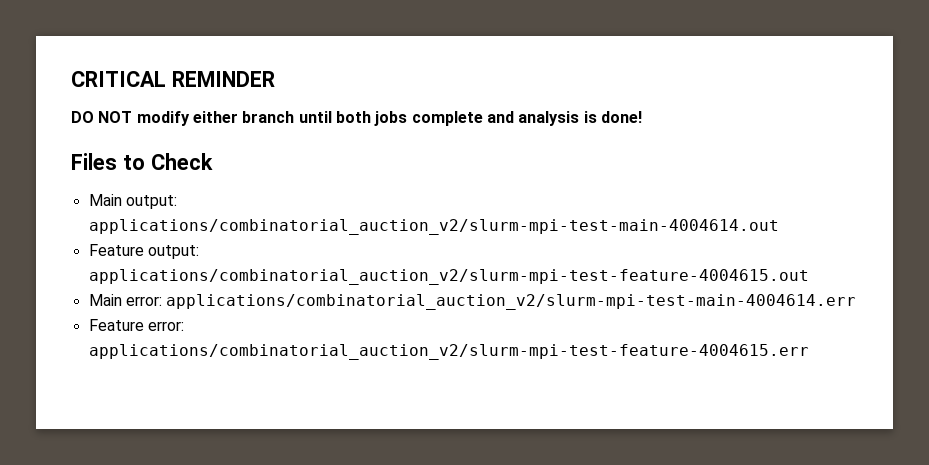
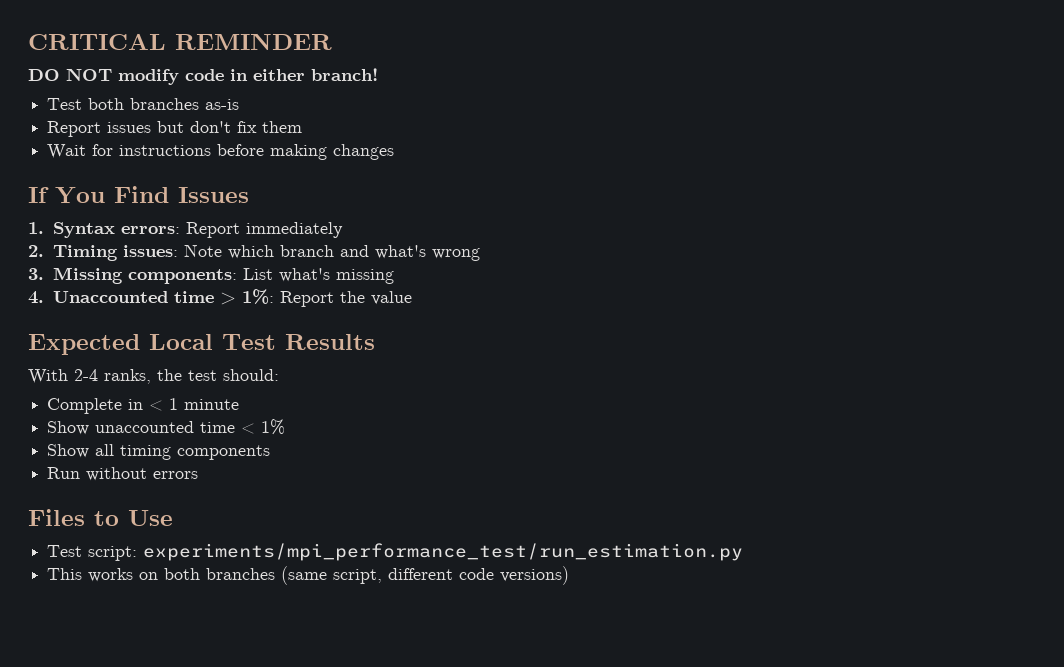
- DO NOT modify either branch until both jobs complete and analysis is done!
- Files to Check
- Main output: applications/combinatorial_auction_v2/slurm-mpi-test-main-4004614.out
- Feature output: applications/combinatorial_auction_v2/slurm-mpi-test-feature-4004615.out
- Main error: applications/combinatorial_auction_v2/slurm-mpi-test-main-4004614.err
- Feature error: applications/combinatorial_auction_v2/slurm-mpi-test-feature-4004615.err
+ DO NOT modify code in either branch!
+ Test both branches as-is
+ Report issues but don't fix them
+ Wait for instructions before making changes
+ If You Find Issues
+ 1. Syntax errors: Report immediately
+ 2. Timing issues: Note which branch and what's wrong
+ 3. Missing components: List what's missing
+ 4. Unaccounted time > 1%: Report the value
+ Expected Local Test Results
+ With 2-4 ranks, the test should:
+ Complete in < 1 minute
+ Show unaccounted time < 1%
+ Show all timing components
+ Run without errors
+ Files to Use
+ Test script: experiments/mpi_performance_test/run_estimation.py
+ This works on both branches (same script, different code versions)

